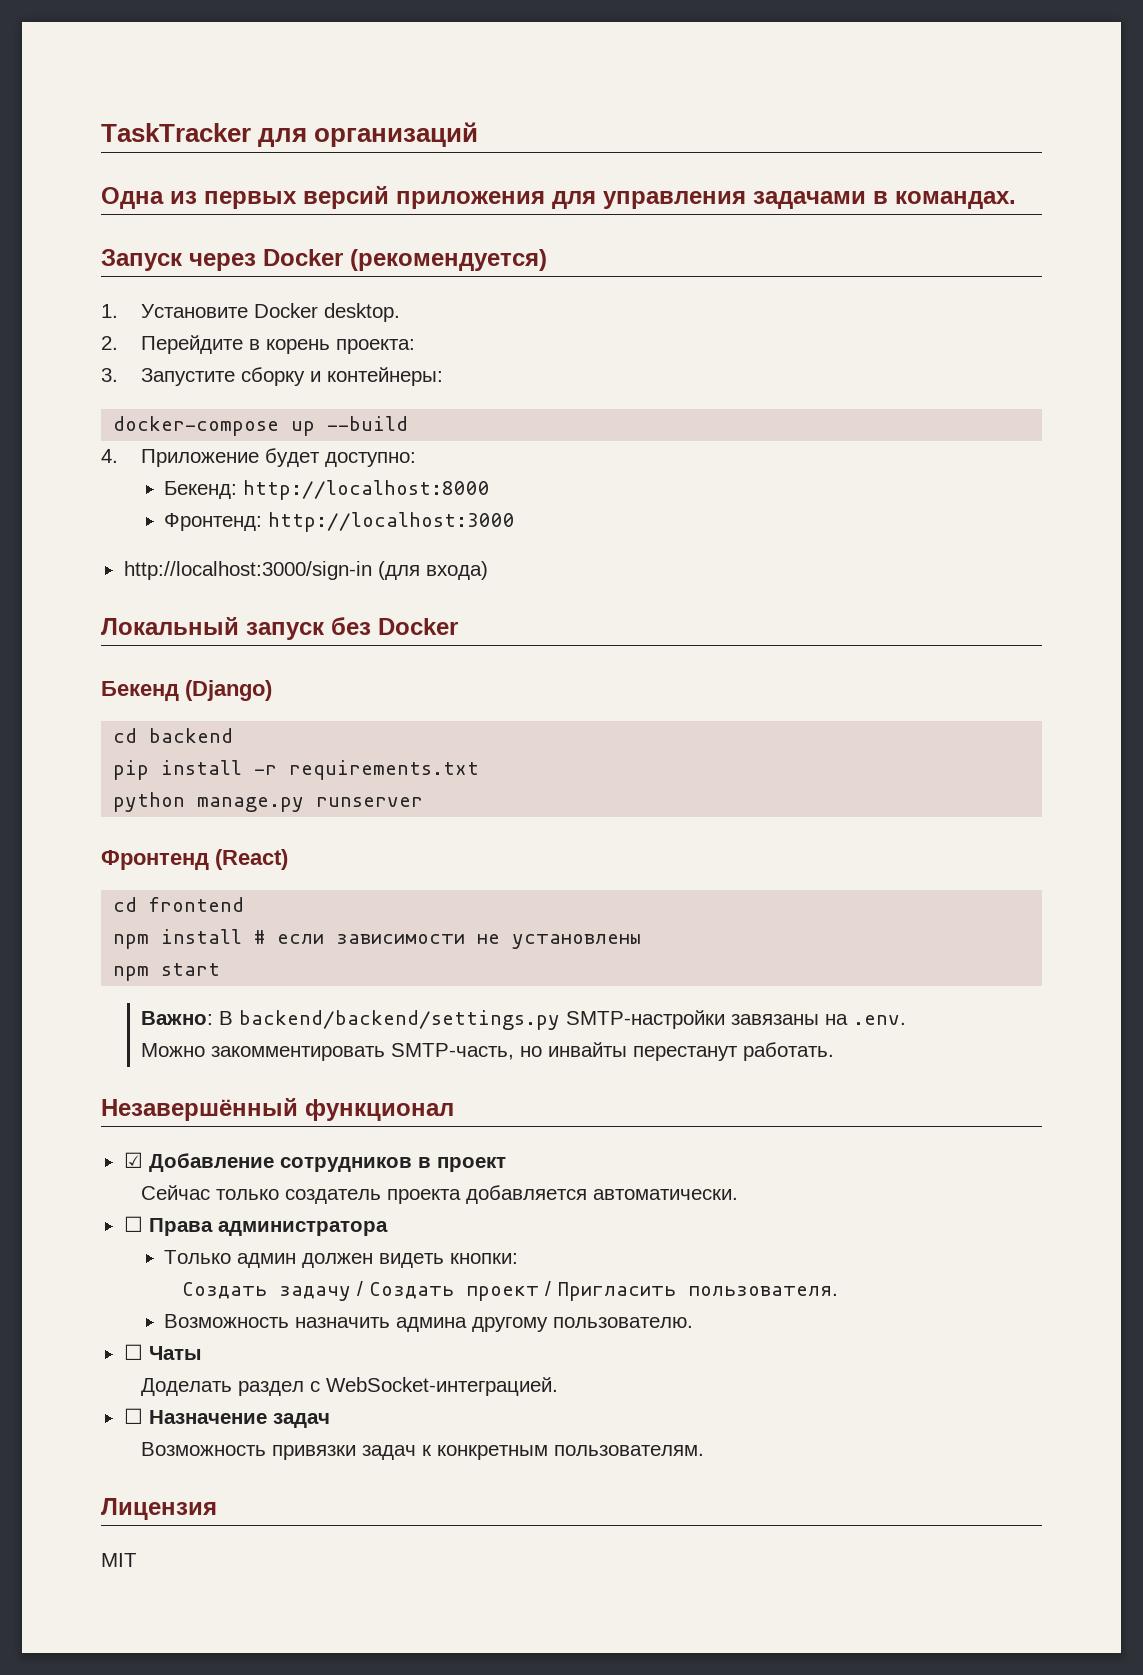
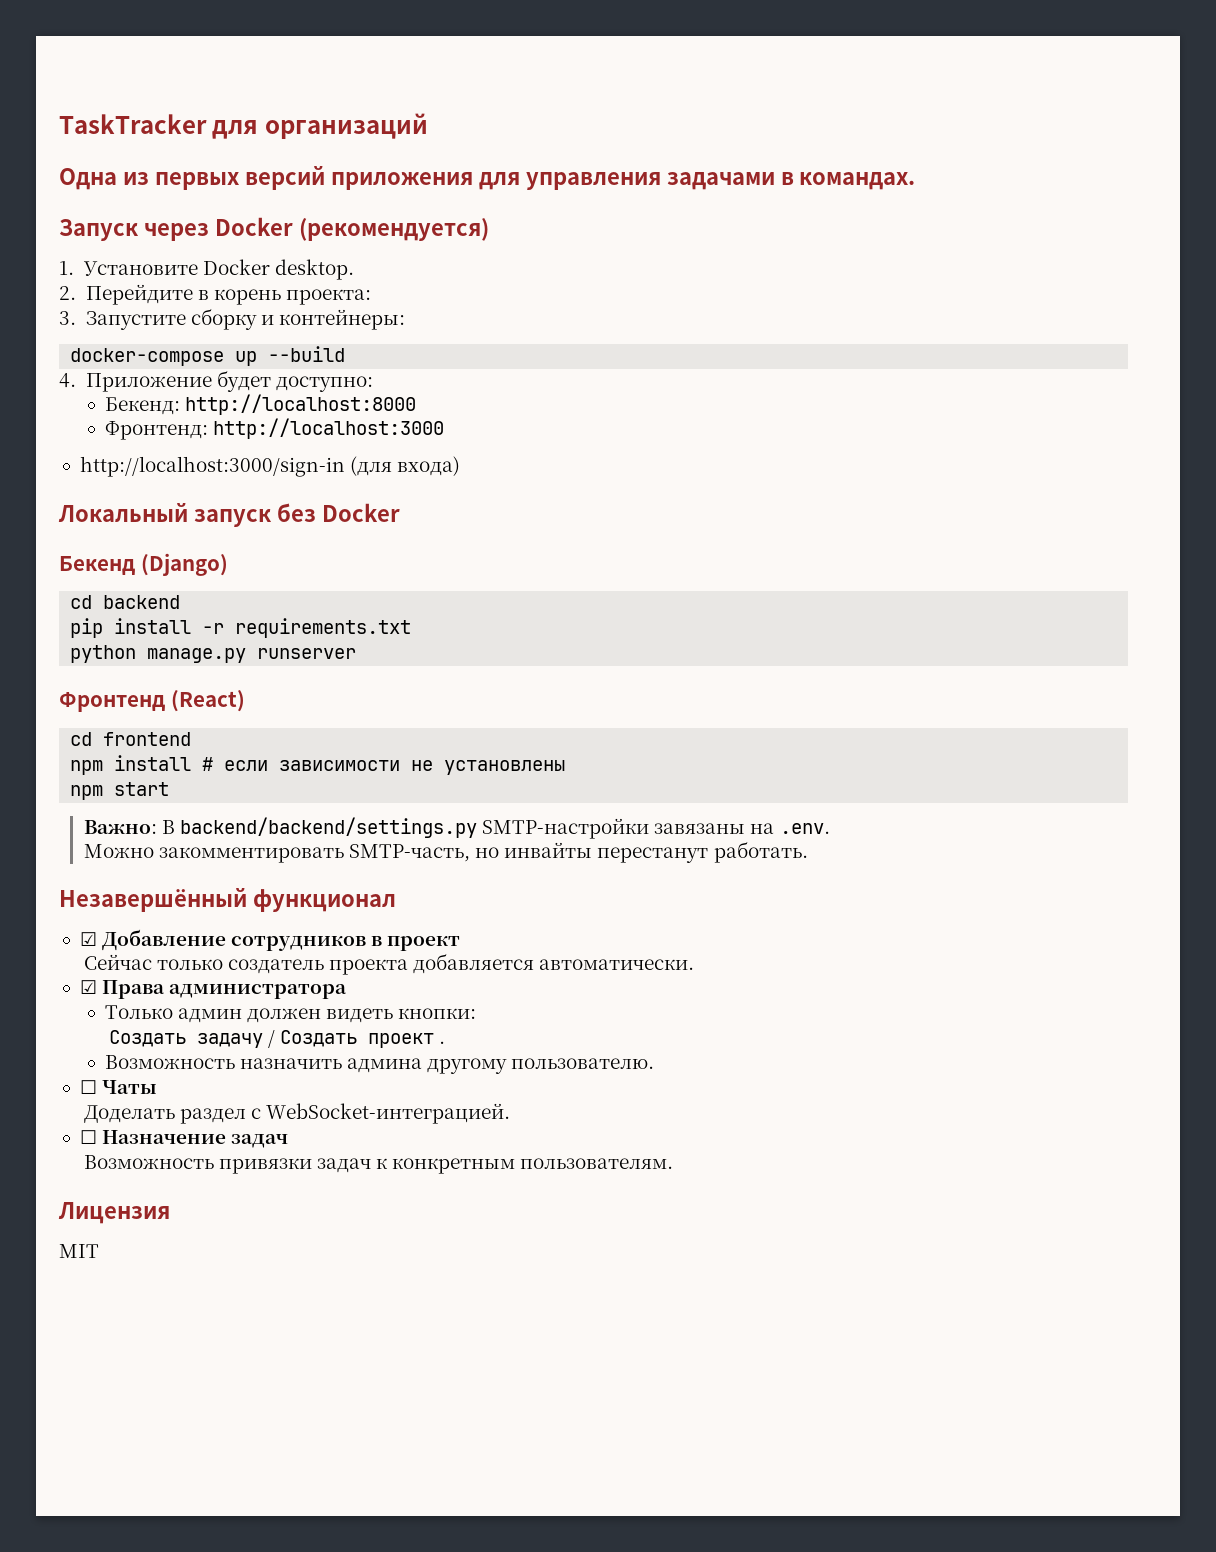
- ☐ Права администратора
+ ☑ Права администратора
- Создать задачу / Создать проект / Пригласить пользователя.
+ Создать задачу / Создать проект .

